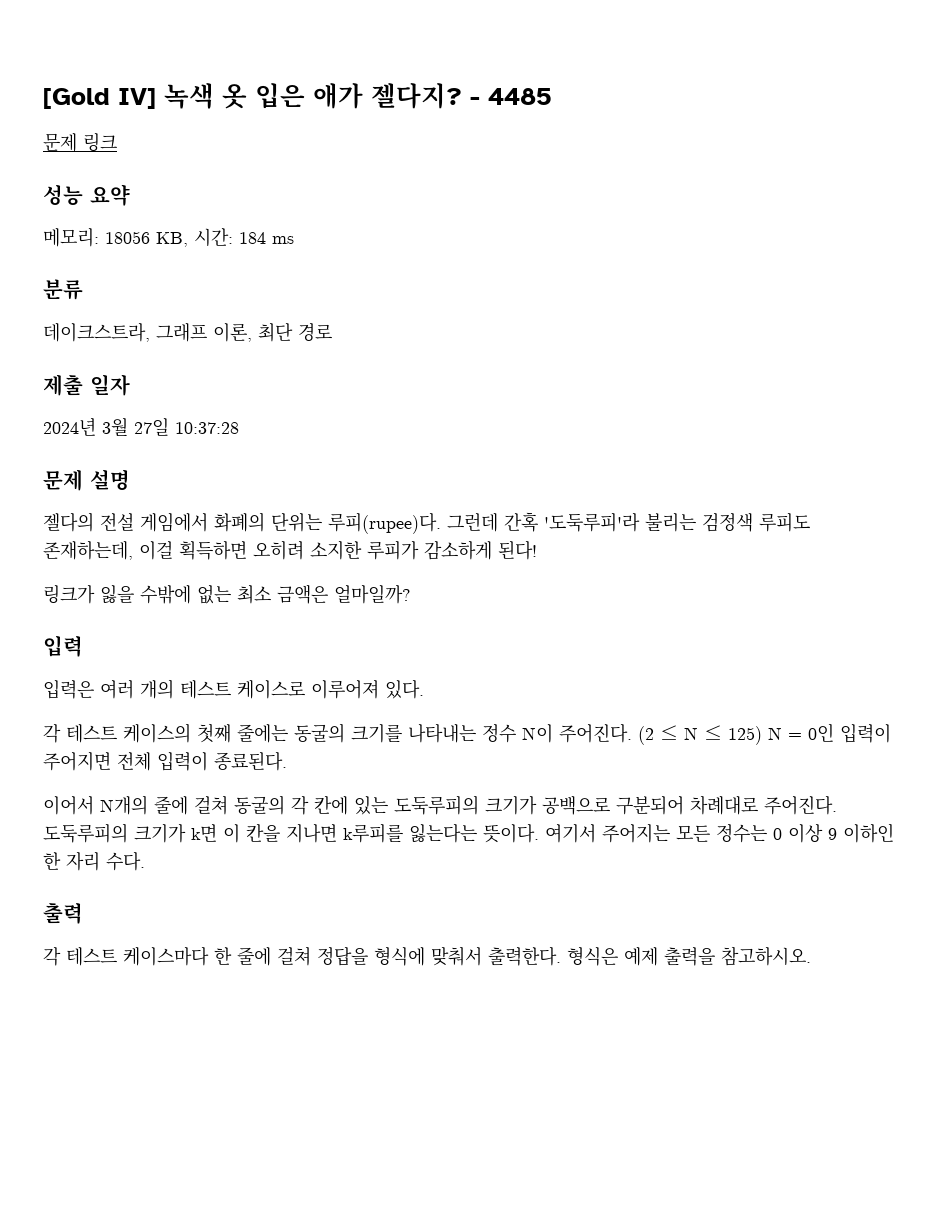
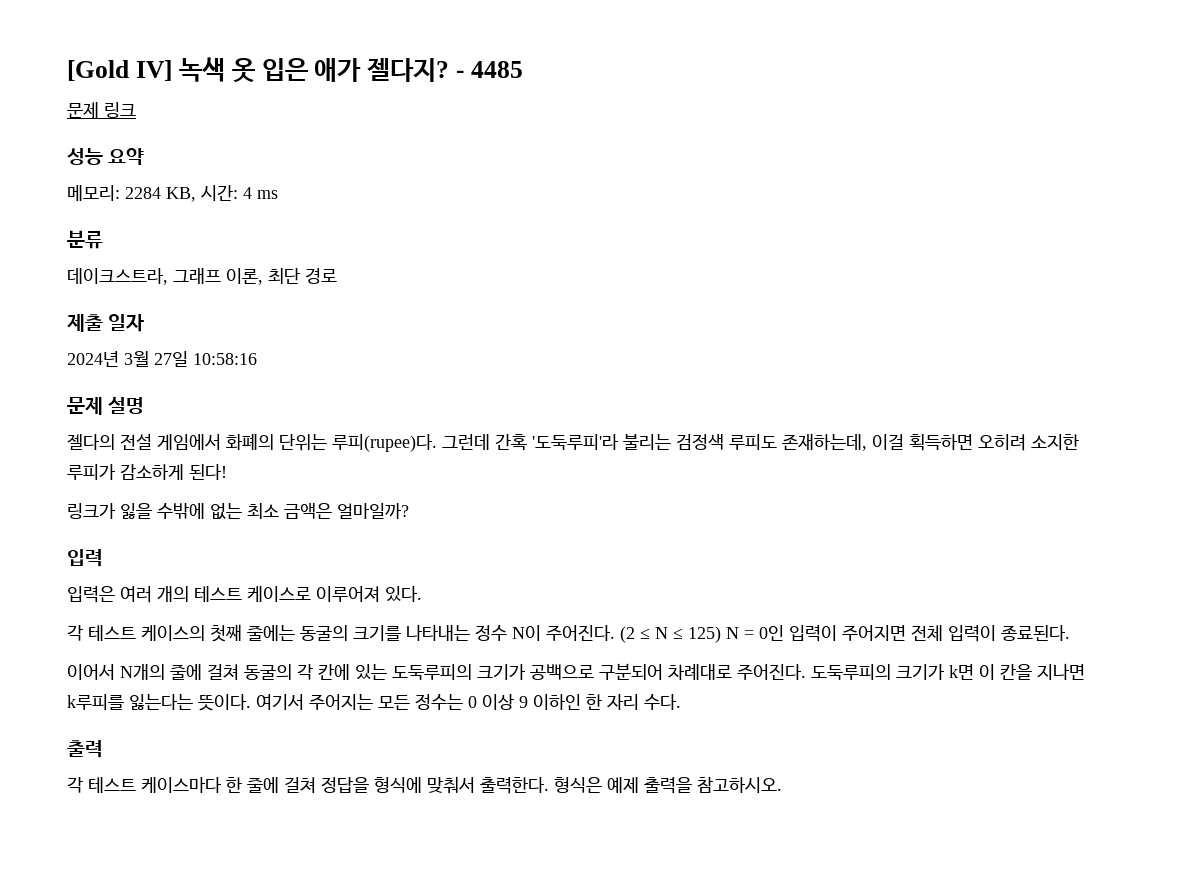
- 메모리: 18056 KB, 시간: 184 ms
+ 메모리: 2284 KB, 시간: 4 ms
- 2024년 3월 27일 10:37:28
+ 2024년 3월 27일 10:58:16

